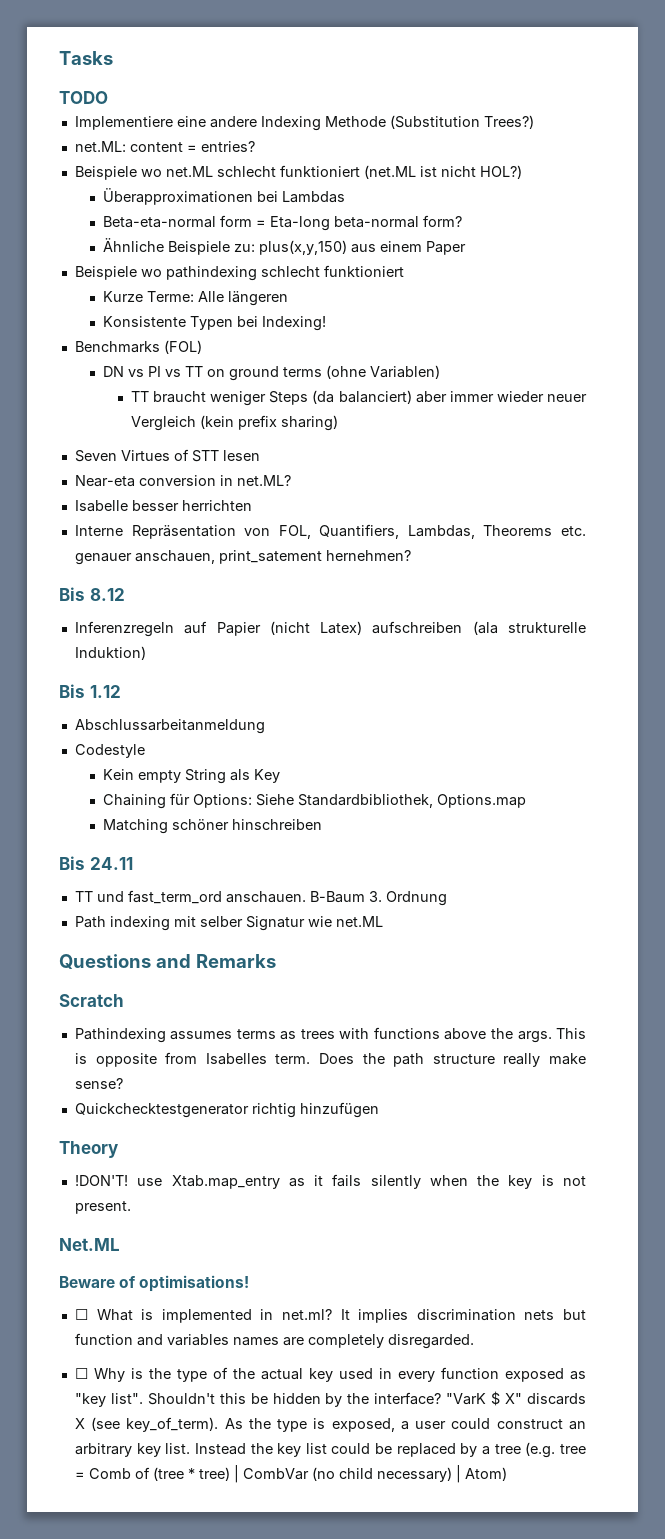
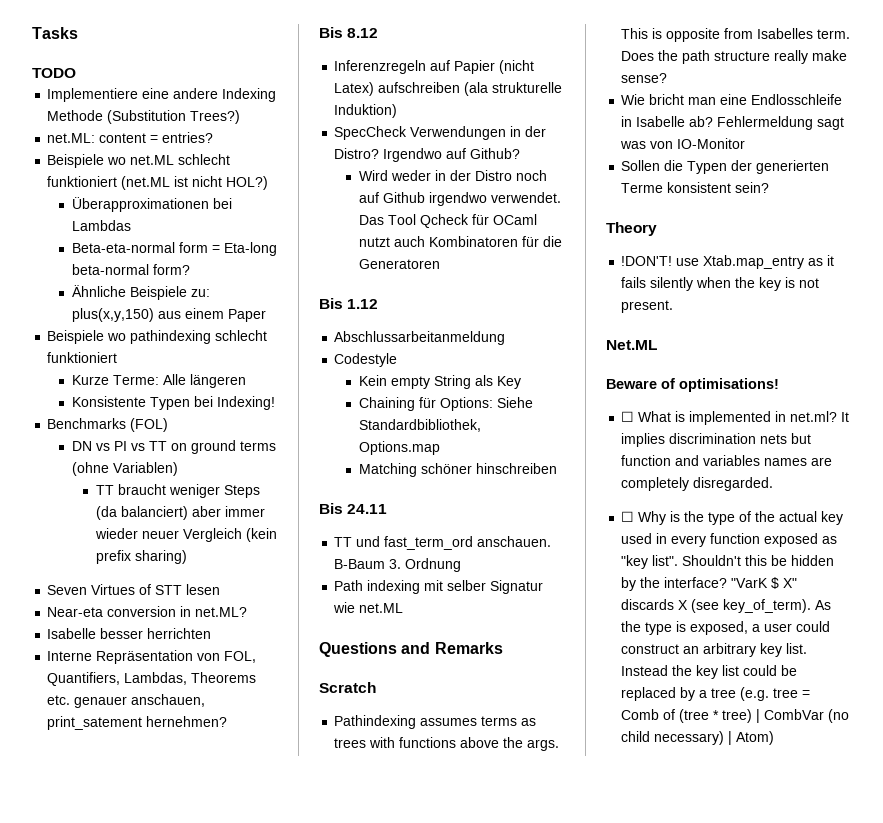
+ SpecCheck Verwendungen in der Distro? Irgendwo auf Github?
+ Wird weder in der Distro noch auf Github irgendwo verwendet. Das Tool Qcheck für OCaml nutzt auch Kombinatoren für die Generatoren
- Quickchecktestgenerator richtig hinzufügen
+ Wie bricht man eine Endlosschleife in Isabelle ab? Fehlermeldung sagt was von IO-Monitor
+ Sollen die Typen der generierten Terme konsistent sein?

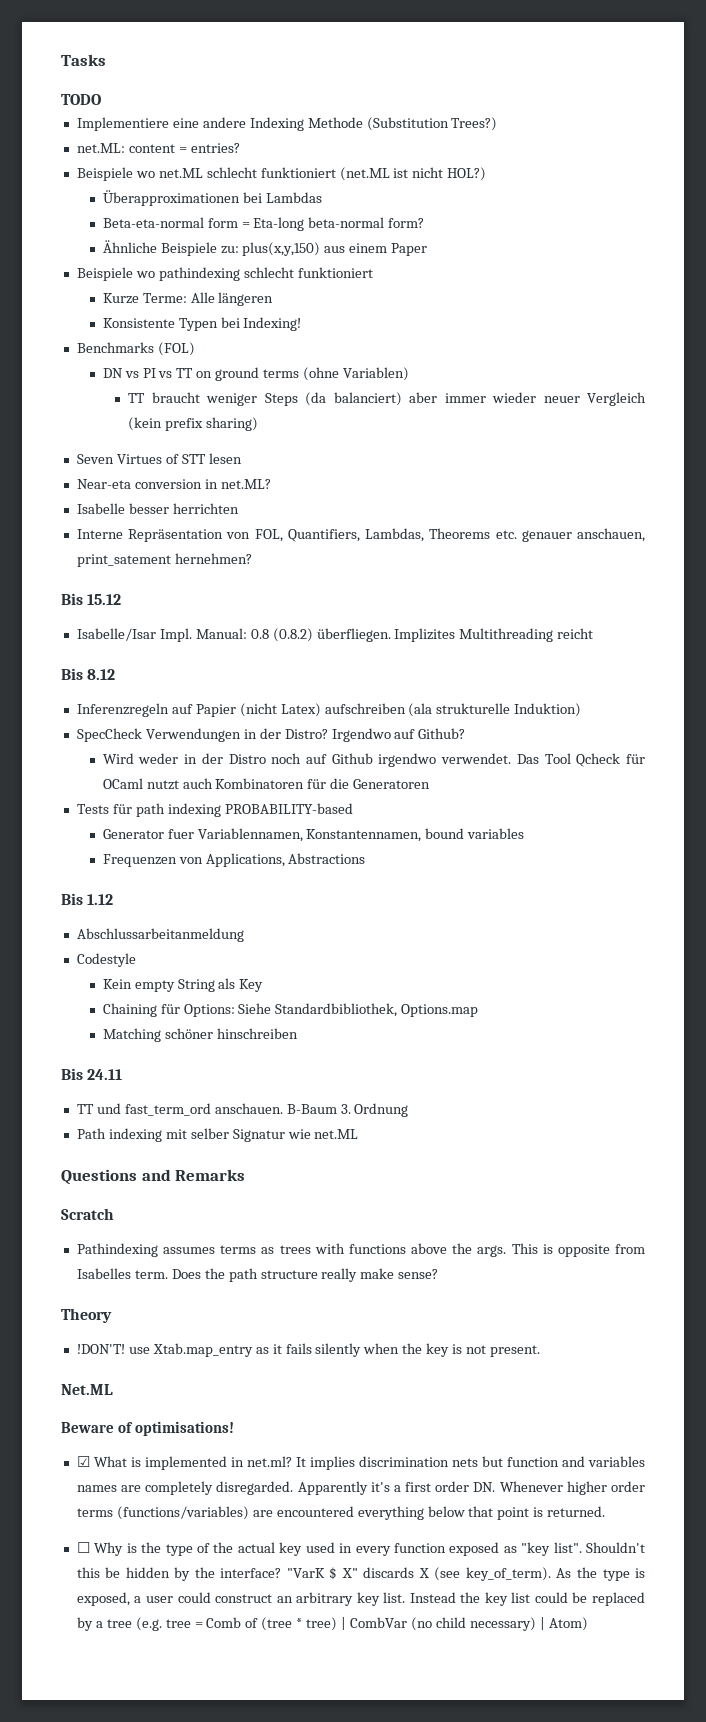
+ Bis 15.12
+ Isabelle/Isar Impl. Manual: 0.8 (0.8.2) überfliegen. Implizites Multithreading reicht
+ Tests für path indexing PROBABILITY-based
+ Generator fuer Variablennamen, Konstantennamen, bound variables
+ Frequenzen von Applications, Abstractions
- Wie bricht man eine Endlosschleife in Isabelle ab? Fehlermeldung sagt was von IO-Monitor
- Sollen die Typen der generierten Terme konsistent sein?
- ☐ What is implemented in net.ml?
+ ☑ What is implemented in net.ml?
+ Apparently it's a first order DN. Whenever higher order terms (functions/variables) are encountered everything below that point is returned.

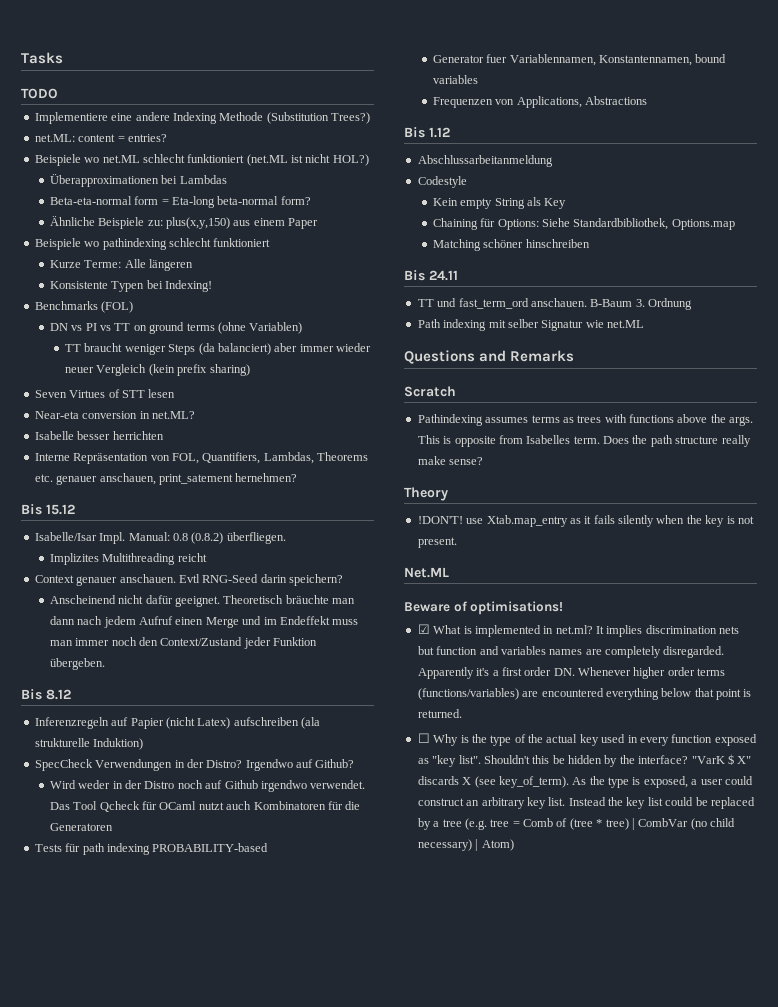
- Manual: 0.8 (0.8.2) überfliegen. Implizites Multithreading reicht
+ Manual: 0.8 (0.8.2) überfliegen.
+ Implizites Multithreading reicht
+ Context genauer anschauen. Evtl RNG-Seed darin speichern?
+ Anscheinend nicht dafür geeignet. Theoretisch bräuchte man dann nach jedem Aufruf einen Merge und im Endeffekt muss man immer noch den Context/Zustand jeder Funktion übergeben.

